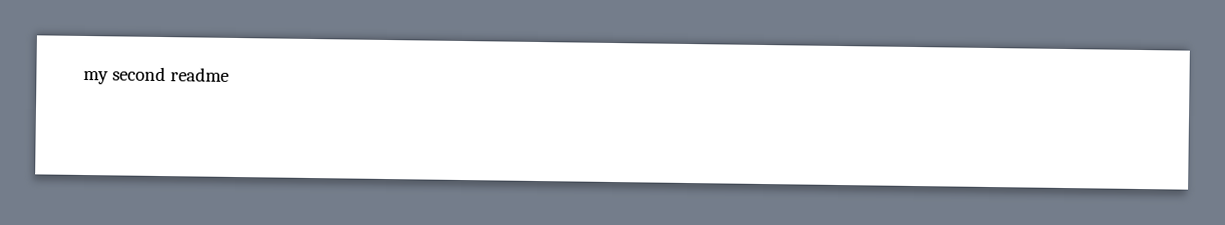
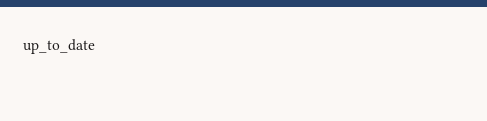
- my second readme
+ up_to_date

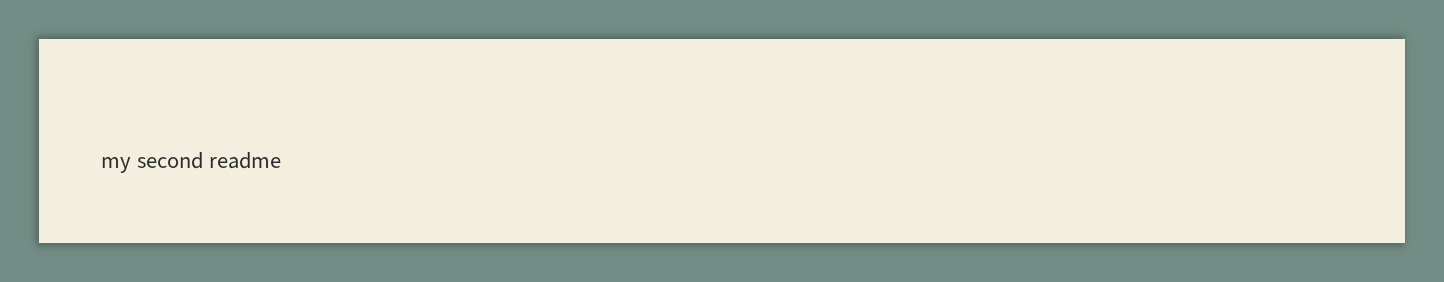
- up_to_date
+ my second readme

